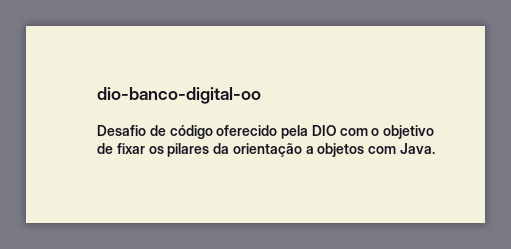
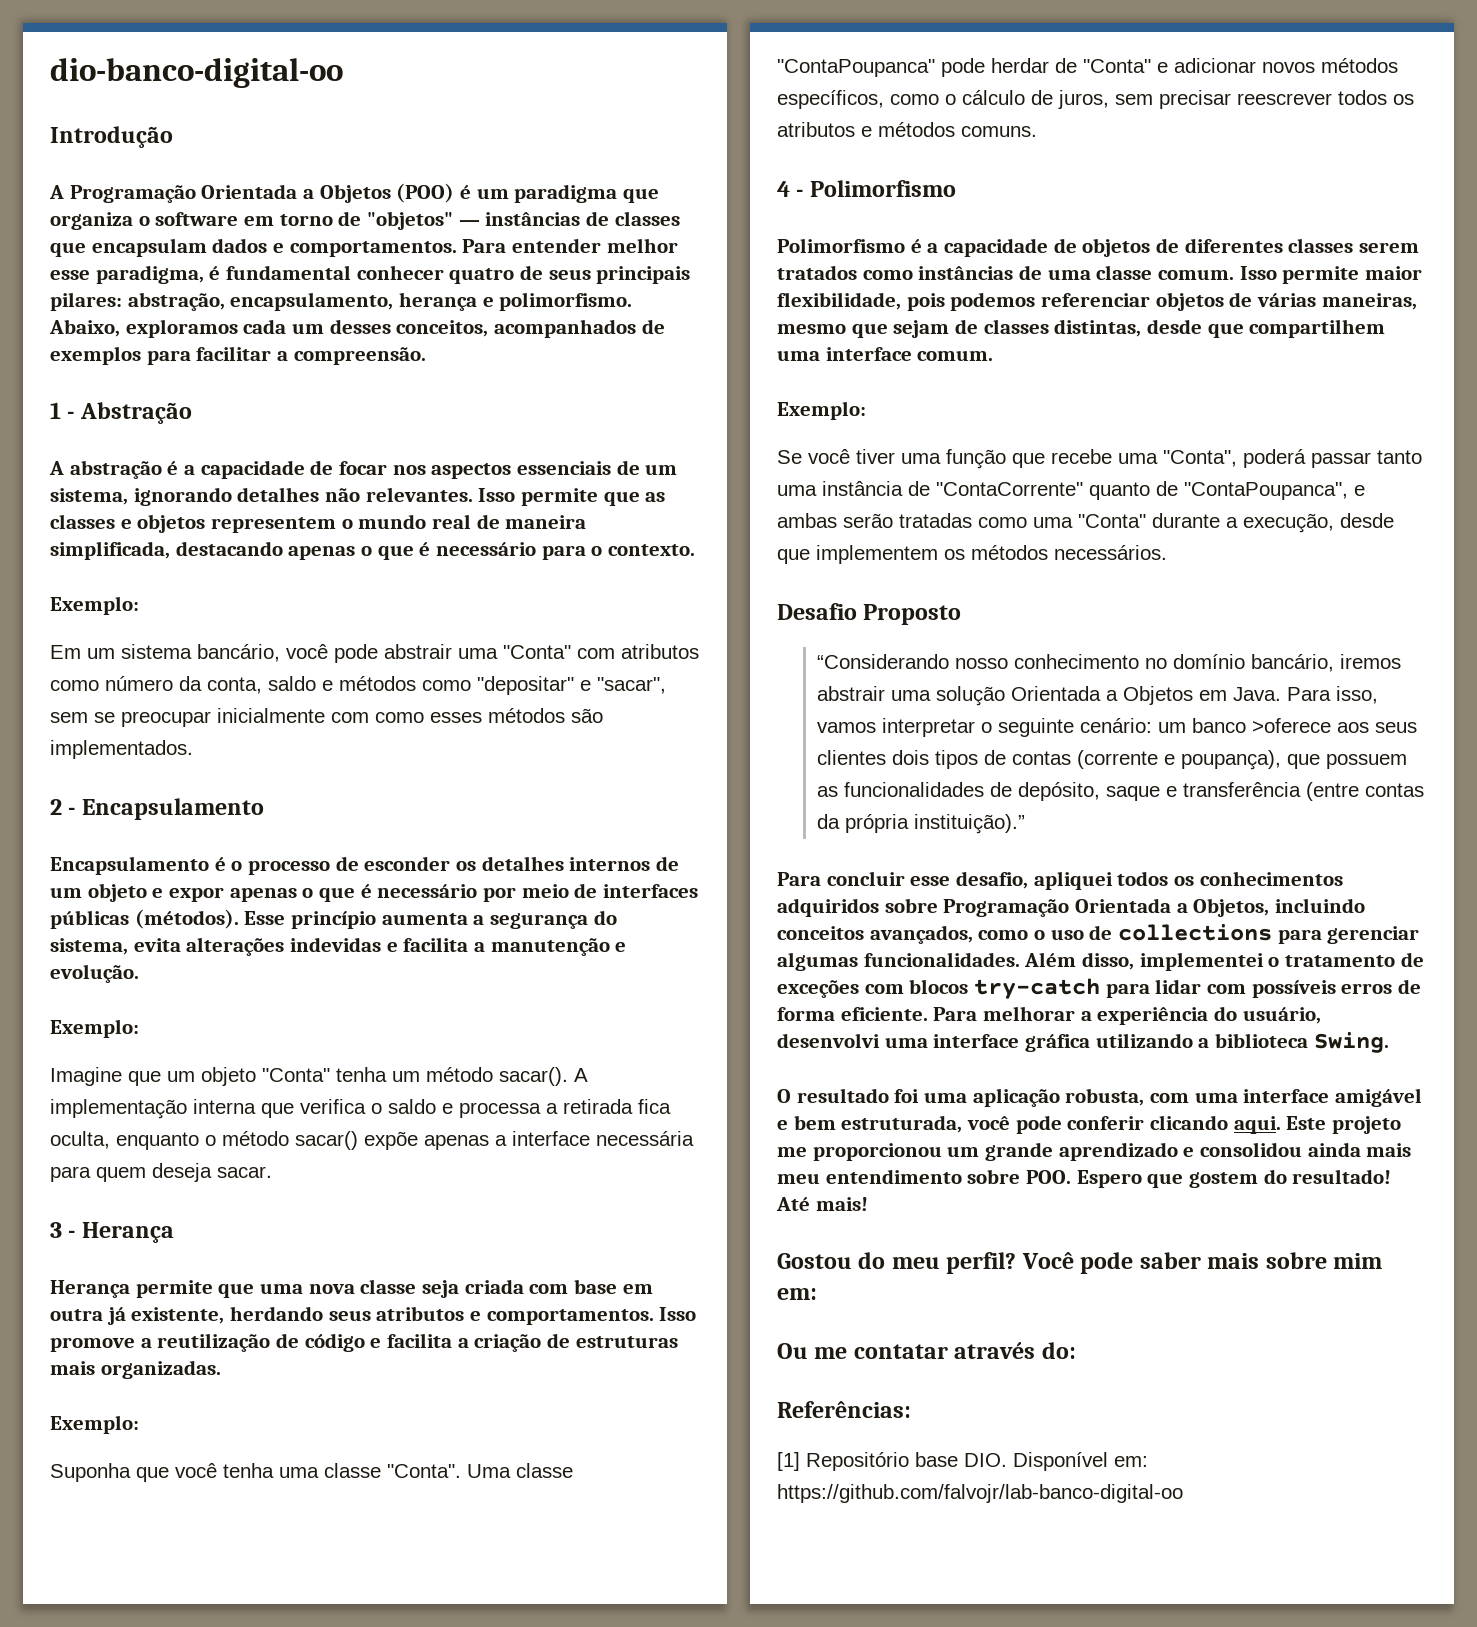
- Desafio de código oferecido pela DIO com o objetivo de fixar os pilares da orientação a objetos com Java.
+ Introdução
+ A Programação Orientada a Objetos (POO) é um paradigma que organiza o software em torno de "objetos" — instâncias de classes que encapsulam dados e comportamentos. Para entender melhor esse paradigma, é fundamental conhecer quatro de seus principais pilares: abstração, encapsulamento, herança e polimorfismo. Abaixo, exploramos cada um desses conceitos, acompanhados de exemplos para facilitar a compreensão.
+ 1 - Abstração
+ A abstração é a capacidade de focar nos aspectos essenciais de um sistema, ignorando detalhes não relevantes. Isso permite que as classes e objetos representem o mundo real de maneira simplificada, destacando apenas o que é necessário para o contexto.
+ Exemplo:
+ Em um sistema bancário, você pode abstrair uma "Conta" com atributos como número da conta, saldo e métodos como "depositar" e "sacar", sem se preocupar inicialmente com como esses métodos são implementados.
+ 2 - Encapsulamento
+ Encapsulamento é o processo de esconder os detalhes internos de um objeto e expor apenas o que é necessário por meio de interfaces públicas (métodos). Esse princípio aumenta a segurança do sistema, evita alterações indevidas e facilita a manutenção e evolução.
+ Exemplo:
+ Imagine que um objeto "Conta" tenha um método sacar(). A implementação interna que verifica o saldo e processa a retirada fica oculta, enquanto o método sacar() expõe apenas a interface necessária para quem deseja sacar.
+ 3 - Herança
+ Herança permite que uma nova classe seja criada com base em outra já existente, herdando seus atributos e comportamentos. Isso promove a reutilização de código e facilita a criação de estruturas mais organizadas.
+ Exemplo:
+ Suponha que você tenha uma classe "Conta". Uma classe "ContaPoupanca" pode herdar de "Conta" e adicionar novos métodos específicos, como o cálculo de juros, sem precisar reescrever todos os atributos e métodos comuns.
+ 4 - Polimorfismo
+ Polimorfismo é a capacidade de objetos de diferentes classes serem tratados como instâncias de uma classe comum. Isso permite maior flexibilidade, pois podemos referenciar objetos de várias maneiras, mesmo que sejam de classes distintas, desde que compartilhem uma interface comum.
+ Exemplo:
+ Se você tiver uma função que recebe uma "Conta", poderá passar tanto uma instância de "ContaCorrente" quanto de "ContaPoupanca", e ambas serão tratadas como uma "Conta" durante a execução, desde que implementem os métodos necessários.
+ Desafio Proposto
+ “Considerando nosso conhecimento no domínio bancário, iremos abstrair uma solução Orientada a Objetos em Java. Para isso, vamos interpretar o seguinte cenário: um banco >oferece aos seus clientes dois tipos de contas (corrente e poupança), que possuem as funcionalidades de depósito, saque e transferência (entre contas da própria instituição).”
+ Para concluir esse desafio, apliquei todos os conhecimentos adquiridos sobre Programação Orientada a Objetos, incluindo conceitos avançados, como o uso de collections para gerenciar algumas funcionalidades. Além disso, implementei o tratamento de exceções com blocos try-catch para lidar com possíveis erros de forma eficiente. Para melhorar a experiência do usuário, desenvolvi uma interface gráfica utilizando a biblioteca Swing.
+ O resultado foi uma aplicação robusta, com uma interface amigável e bem estruturada, você pode conferir clicando aqui. Este projeto me proporcionou um grande aprendizado e consolidou ainda mais meu entendimento sobre POO. Espero que gostem do resultado! Até mais!
+ Gostou do meu perfil? Você pode saber mais sobre mim em:
+ Ou me contatar através do:
+ Referências:
+ [1] Repositório base DIO. Disponível em: https://github.com/falvojr/lab-banco-digital-oo

